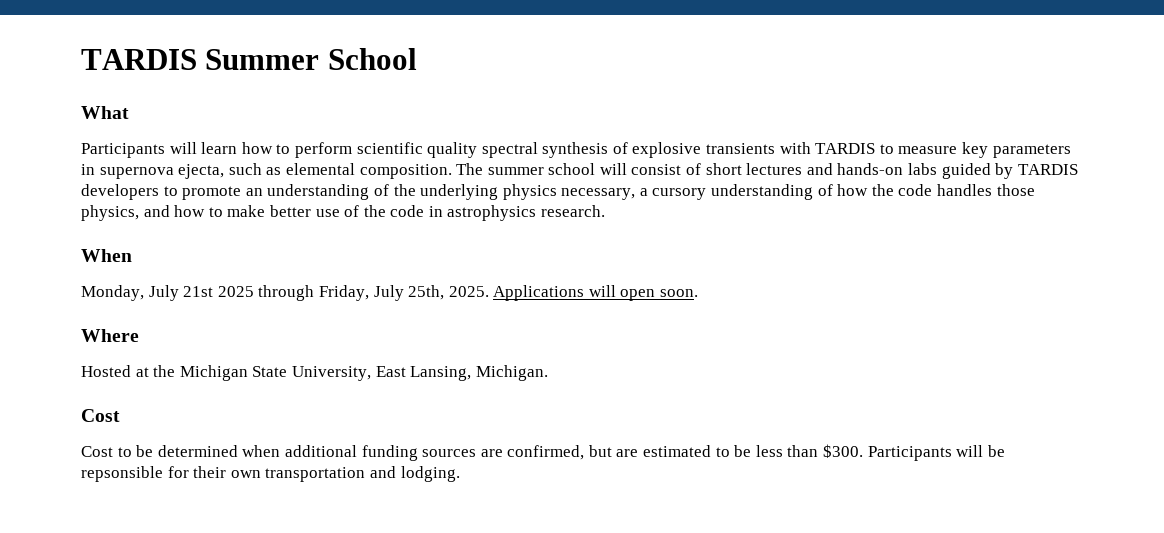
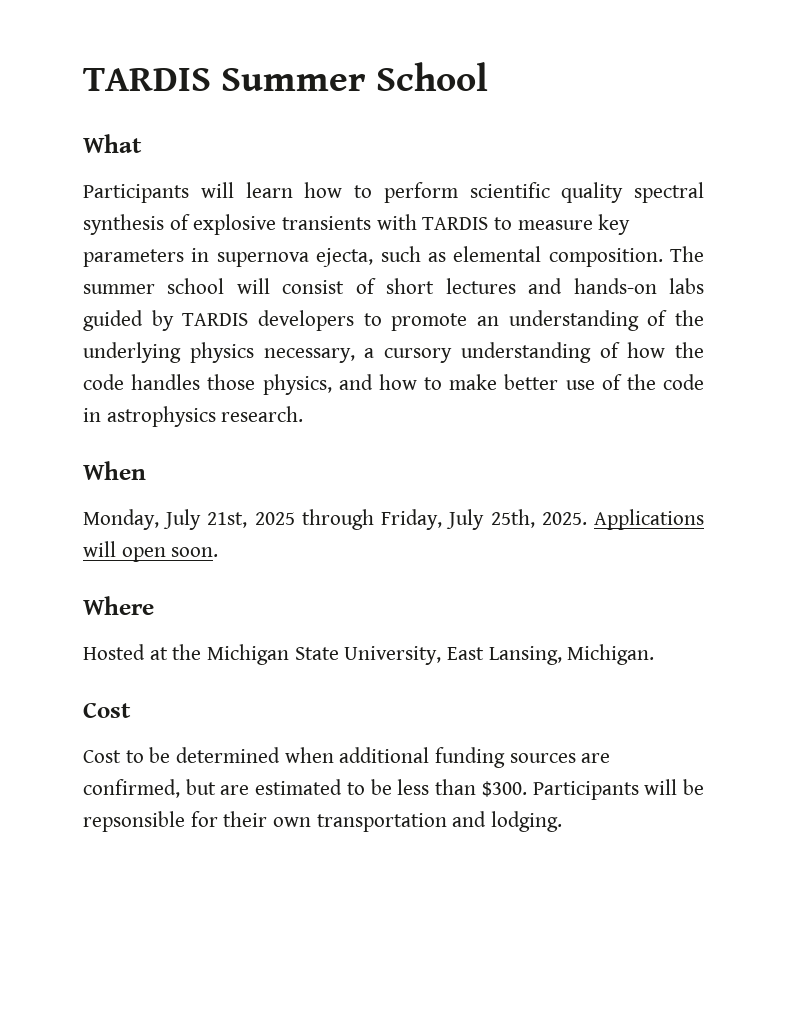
- Monday, July 21st 2025 through Friday, July 25th, 2025.
+ Monday, July 21st, 2025 through Friday, July 25th, 2025.

